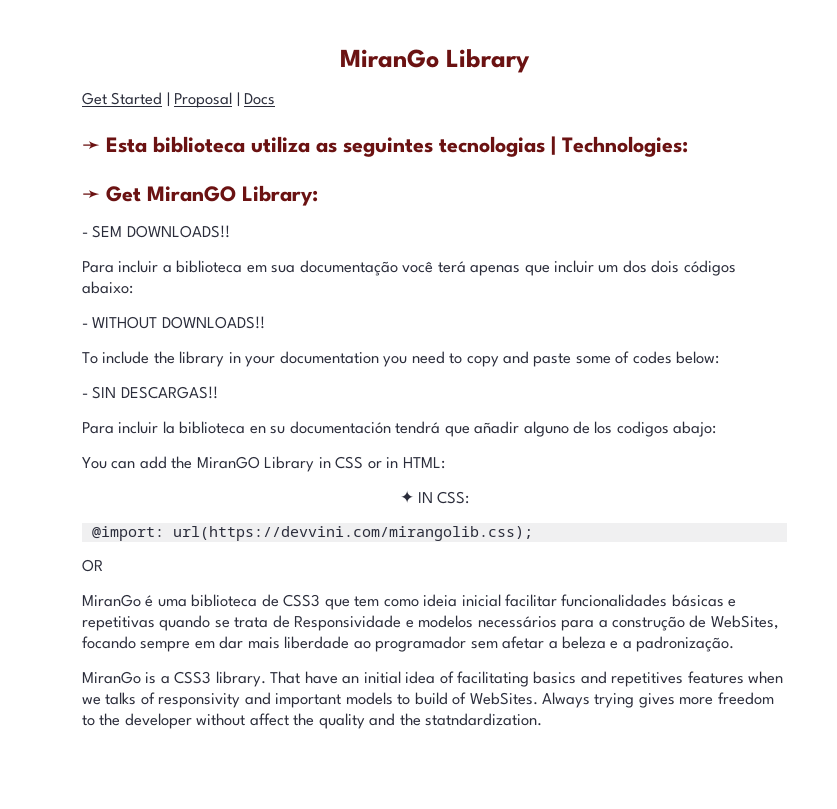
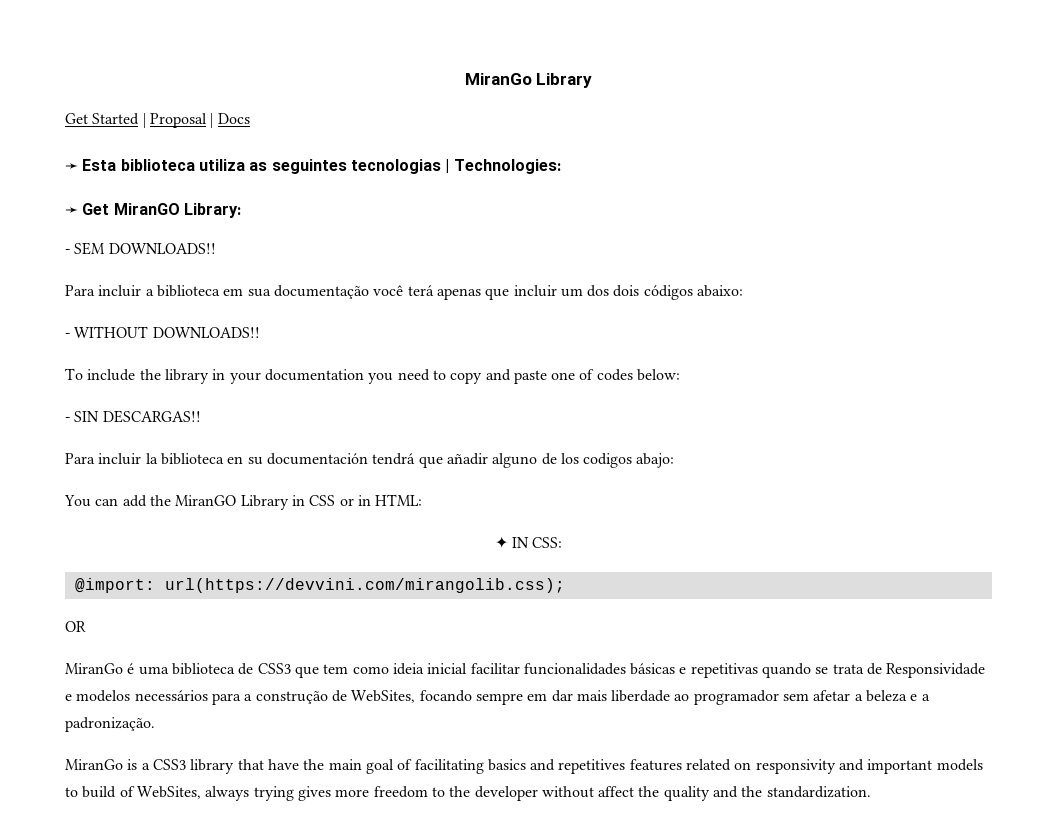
- To include the library in your documentation you need to copy and paste some of codes below:
+ To include the library in your documentation you need to copy and paste one of codes below:
- MiranGo is a CSS3 library. That have an initial idea of facilitating basics and repetitives features when we talks of responsivity and important models to build of WebSites. Always trying gives more freedom to the developer without affect the quality and the statndardization.
+ MiranGo is a CSS3 library that have the main goal of facilitating basics and repetitives features related on responsivity and important models to build of WebSites, always trying gives more freedom to the developer without affect the quality and the standardization.

